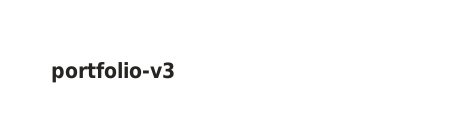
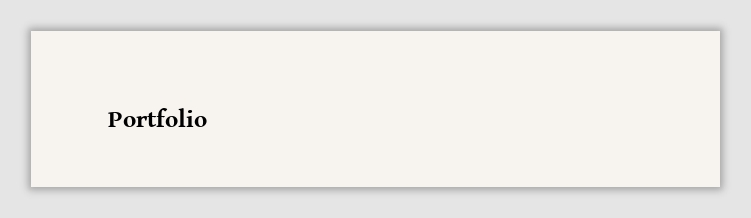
- portfolio-v3
+ Portfolio

